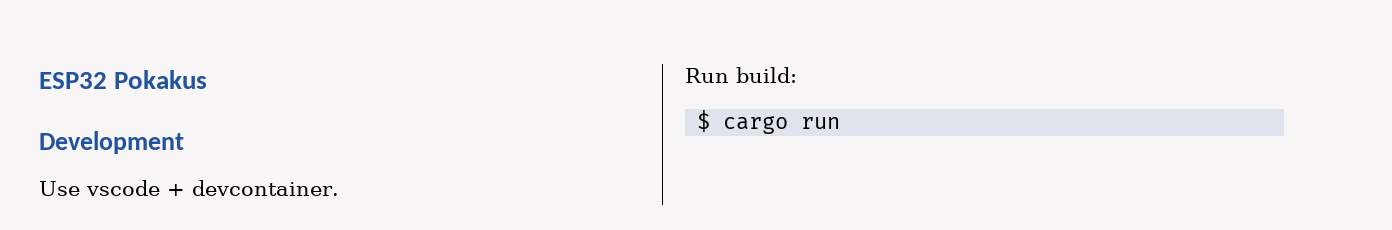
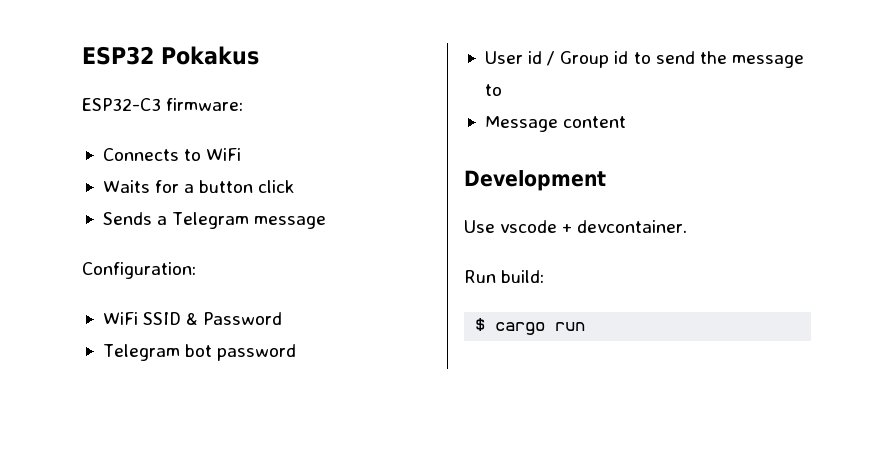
+ ESP32-C3 firmware:
+ Connects to WiFi
+ Waits for a button click
+ Sends a Telegram message
+ Configuration:
+ WiFi SSID & Password
+ Telegram bot password
+ User id / Group id to send the message to
+ Message content

